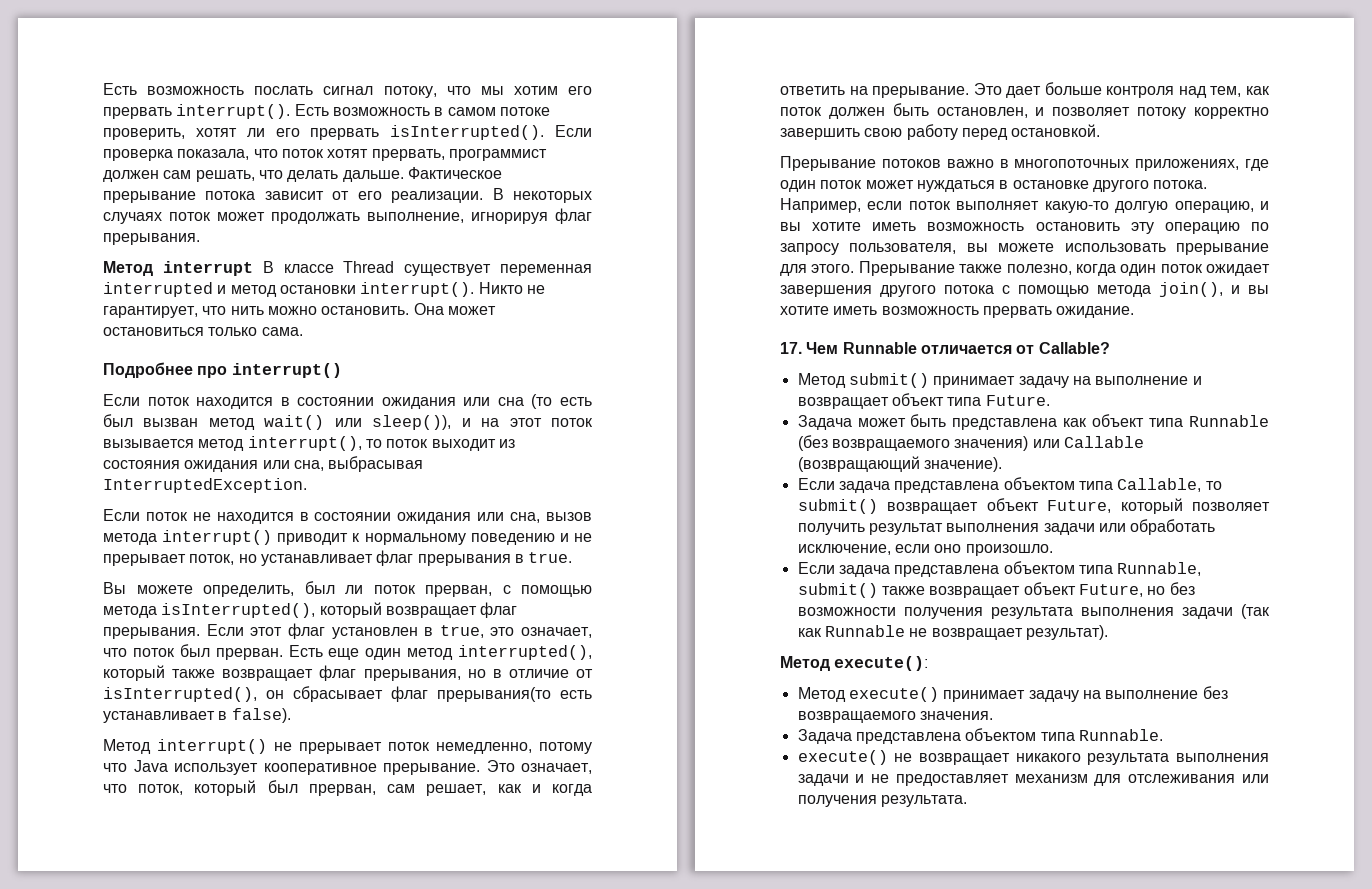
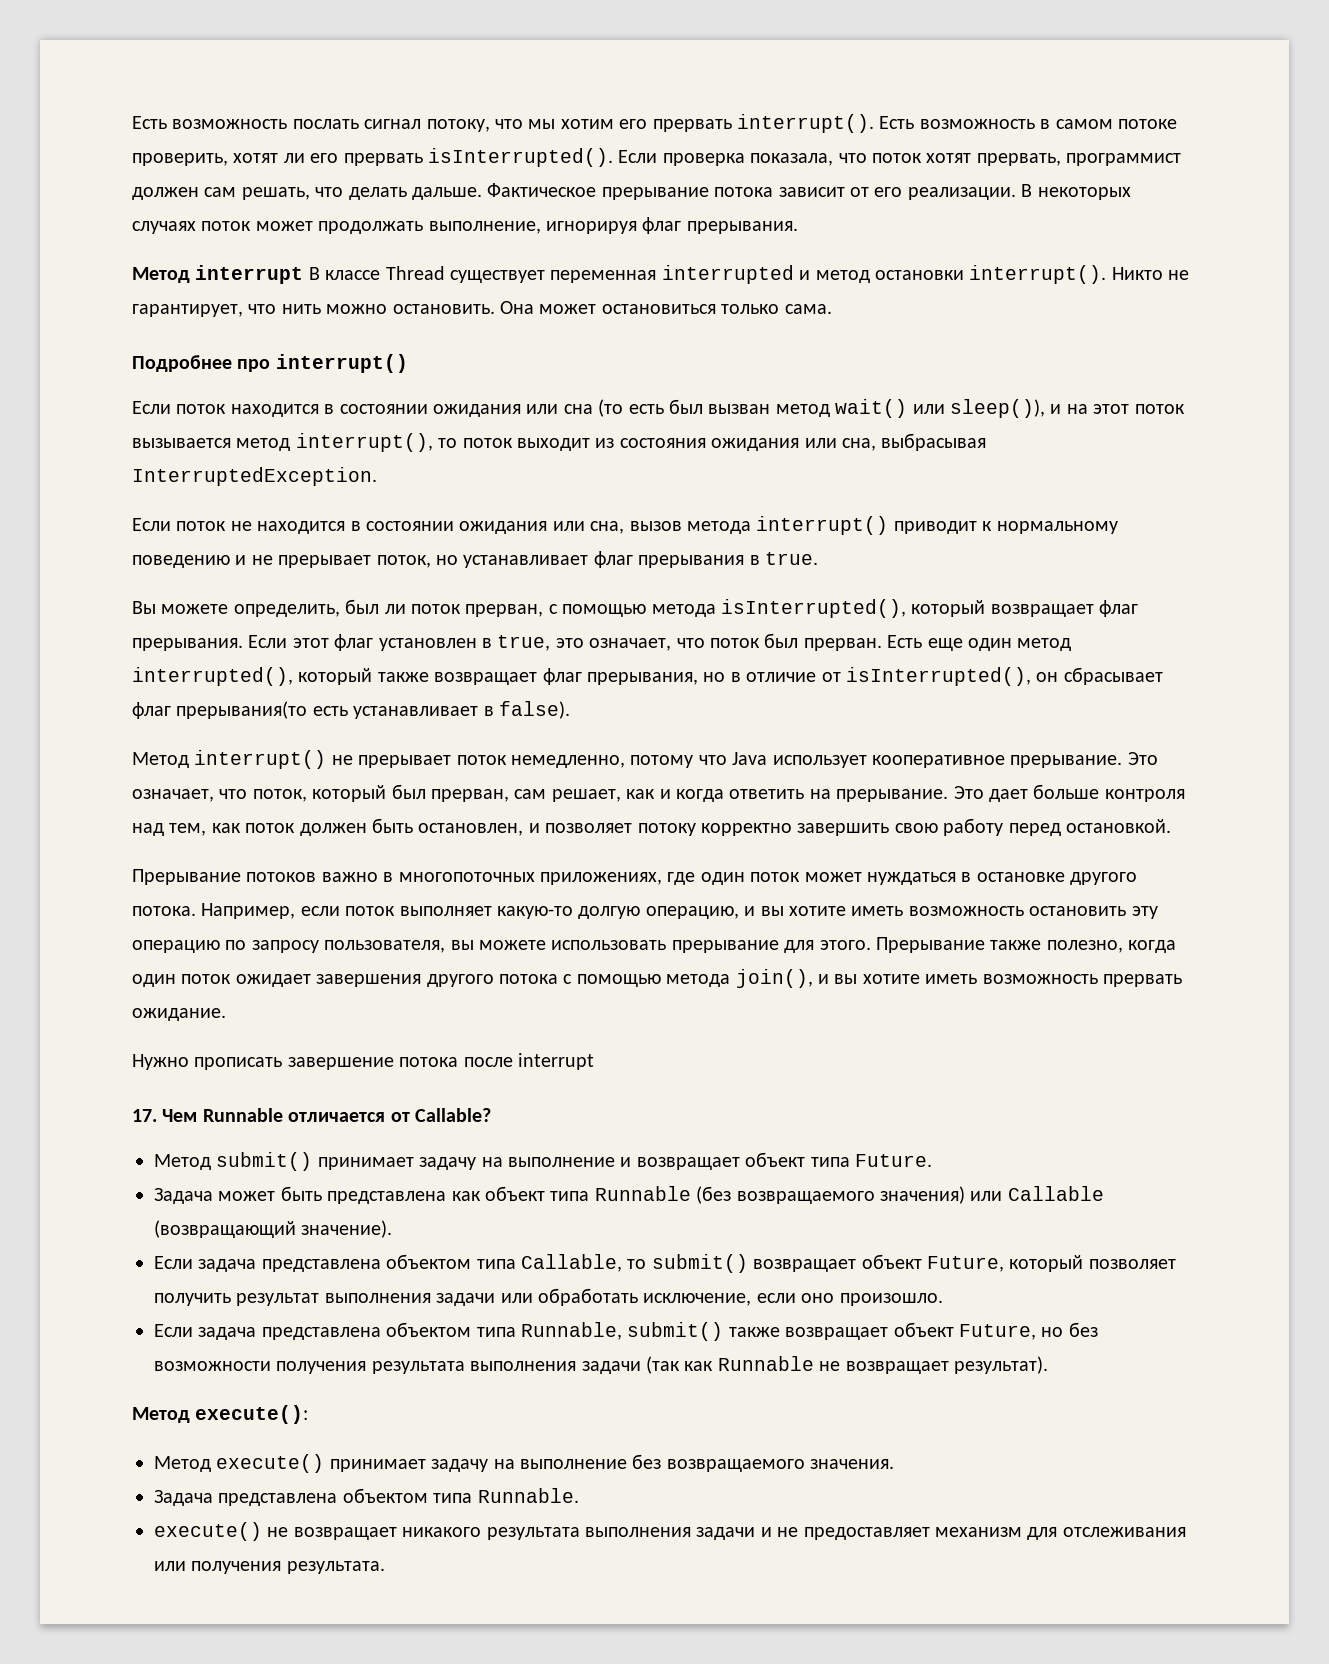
+ Нужно прописать завершение потока после interrupt

